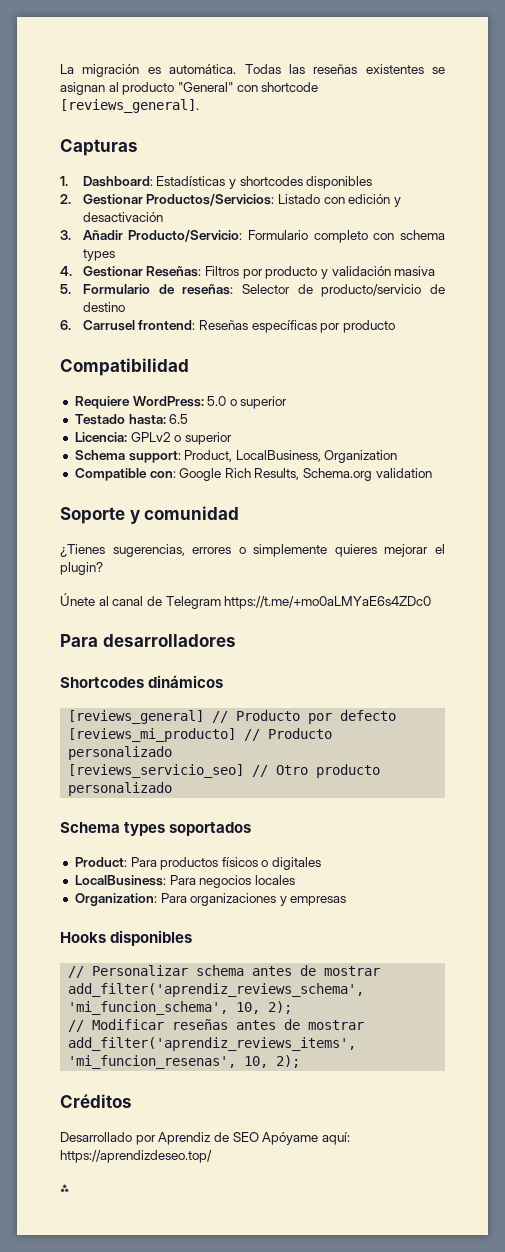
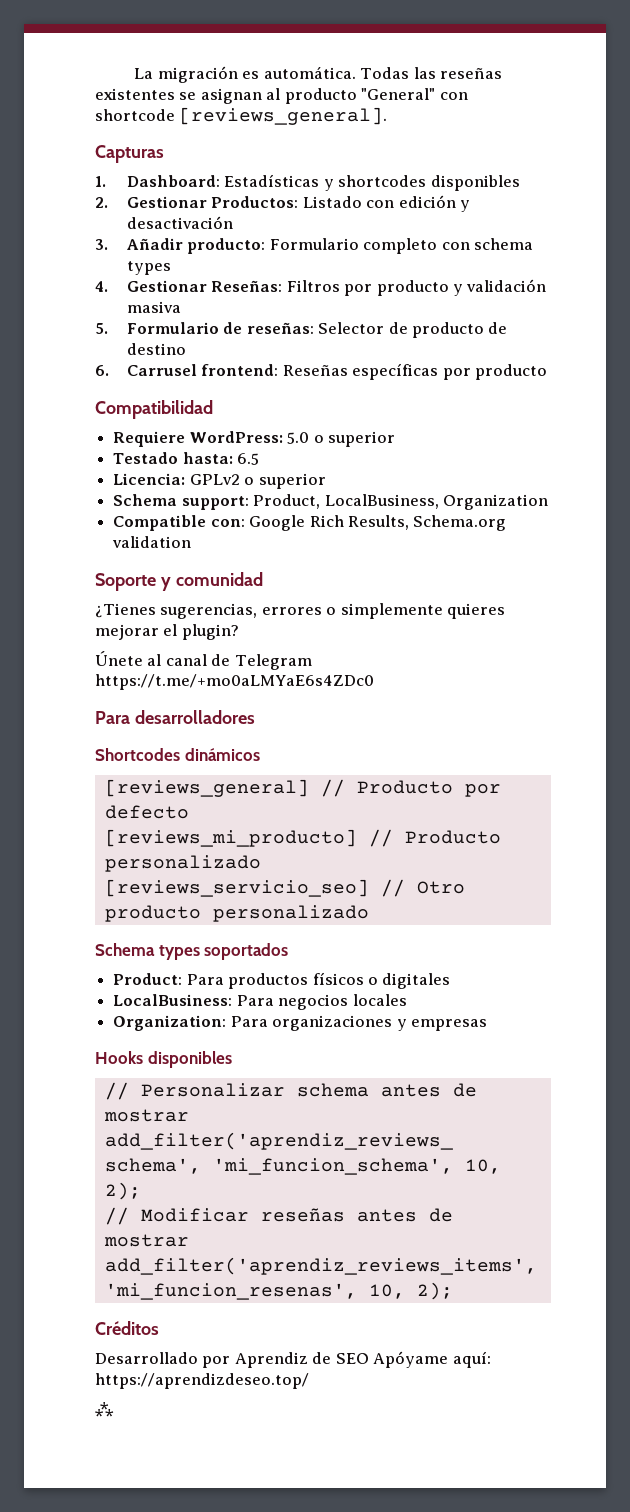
- 2. Gestionar Productos/Servicios: Listado con edición y desactivación
+ 2. Gestionar Productos: Listado con edición y desactivación
- 3. Añadir Producto/Servicio: Formulario completo con schema types
+ 3. Añadir producto: Formulario completo con schema types
- 5. Formulario de reseñas: Selector de producto/servicio de destino
+ 5. Formulario de reseñas: Selector de producto de destino

